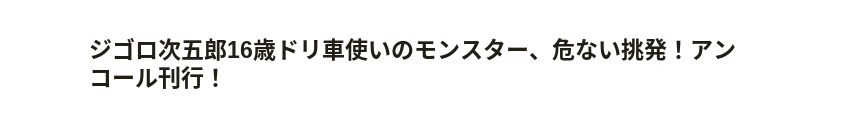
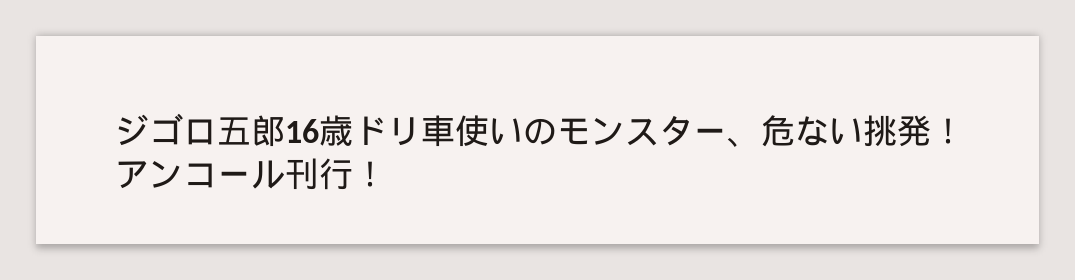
- ジゴロ次五郎16歳ドリ車使いのモンスター、危ない挑発！
+ ジゴロ五郎16歳ドリ車使いのモンスター、危ない挑発！

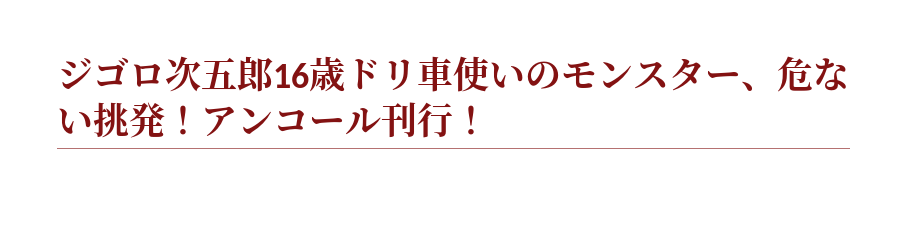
- ジゴロ五郎16歳ドリ車使いのモンスター、危ない挑発！
+ ジゴロ次五郎16歳ドリ車使いのモンスター、危ない挑発！

